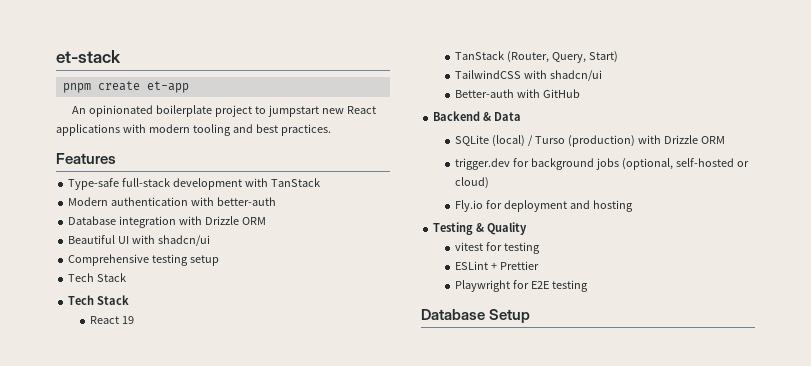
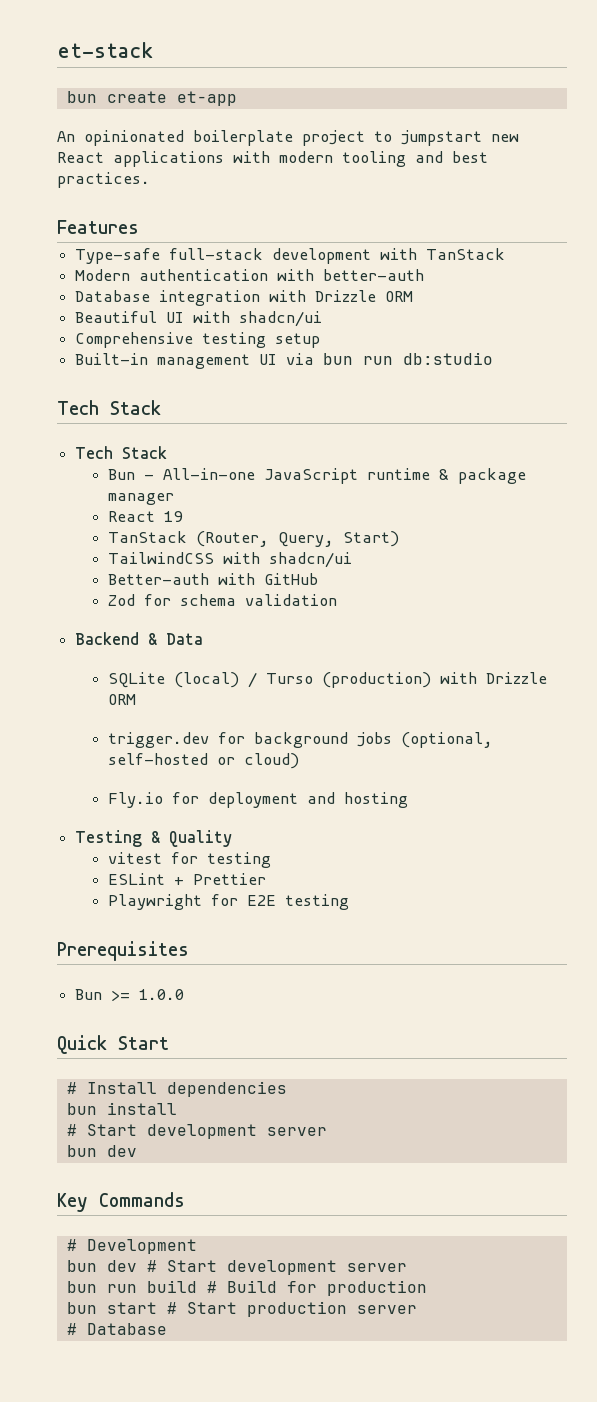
- pnpm create et-app
+ bun create et-app
  Comprehensive testing setup
+ Built-in management UI via bun run db:studio
  Tech Stack
  Tech Stack
+ Bun - All-in-one JavaScript runtime & package manager
+ Zod for schema validation
- Database Setup
+ Prerequisites
+ Bun >= 1.0.0
+ Quick Start
+ # Install dependencies
+ bun install
+ # Start development server
+ bun dev
+ Key Commands
+ # Development
+ bun dev # Start development server
+ bun run build # Build for production
+ bun start # Start production server
+ # Database

